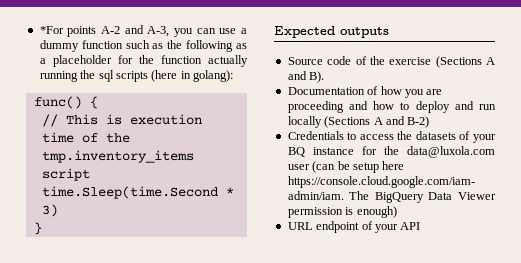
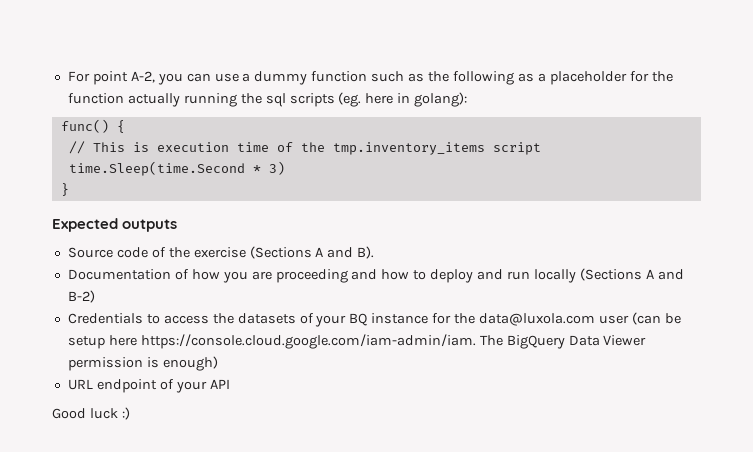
- *For points A-2 and A-3, you can use a dummy function such as the following as a placeholder for the function actually running the sql scripts (here in golang):
+ For point A-2, you can use a dummy function such as the following as a placeholder for the function actually running the sql scripts (eg. here in golang):
+ Good luck :)

